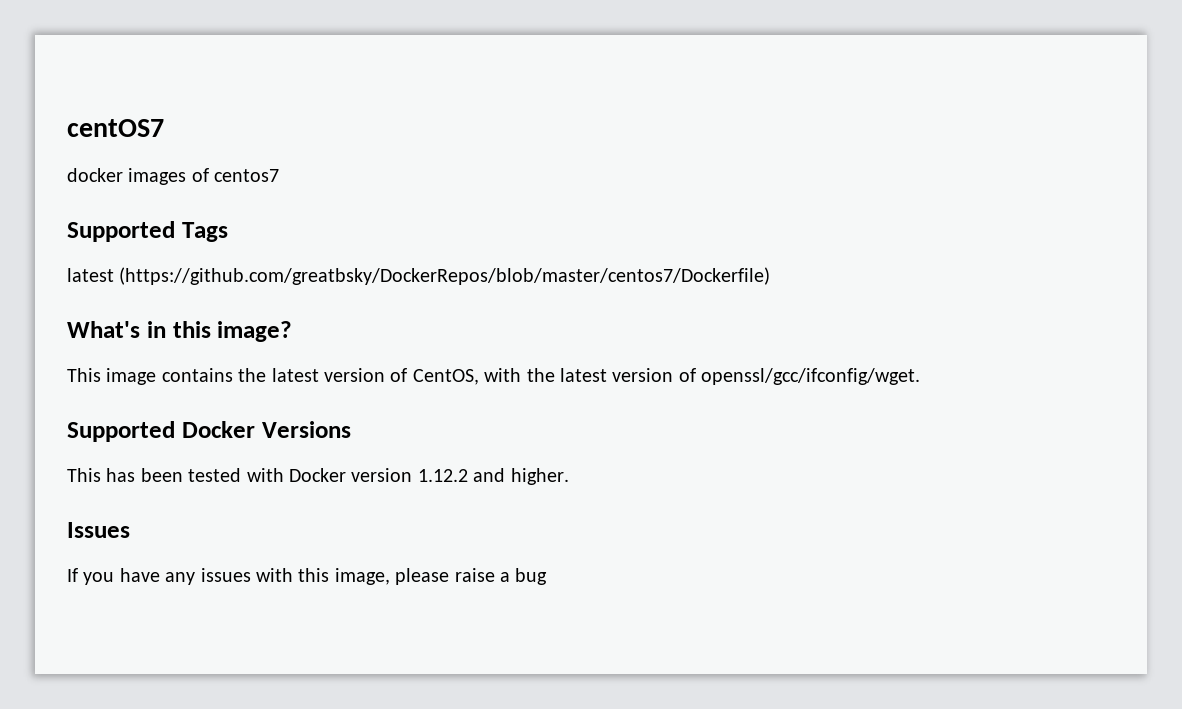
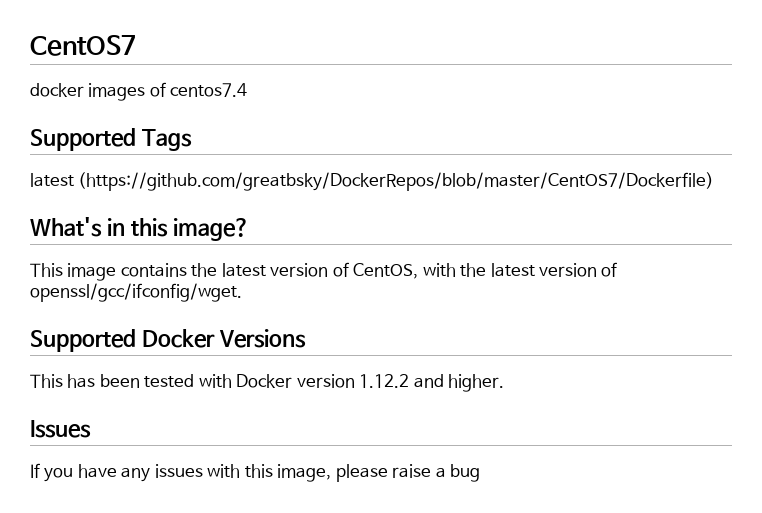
- centOS7
+ CentOS7
- docker images of centos7
+ docker images of centos7.4
- latest (https://github.com/greatbsky/DockerRepos/blob/master/centos7/Dockerfile)
+ latest (https://github.com/greatbsky/DockerRepos/blob/master/CentOS7/Dockerfile)

